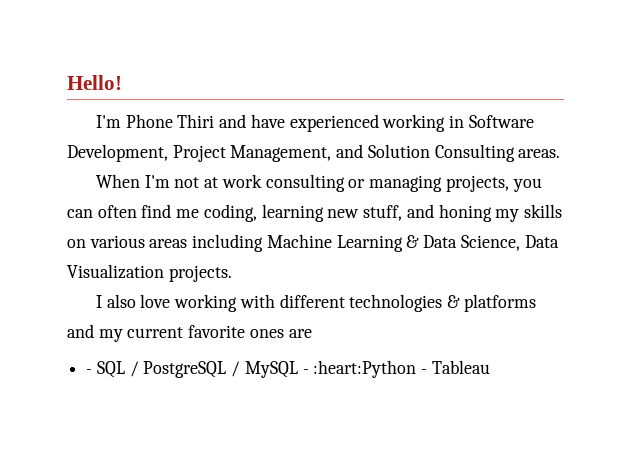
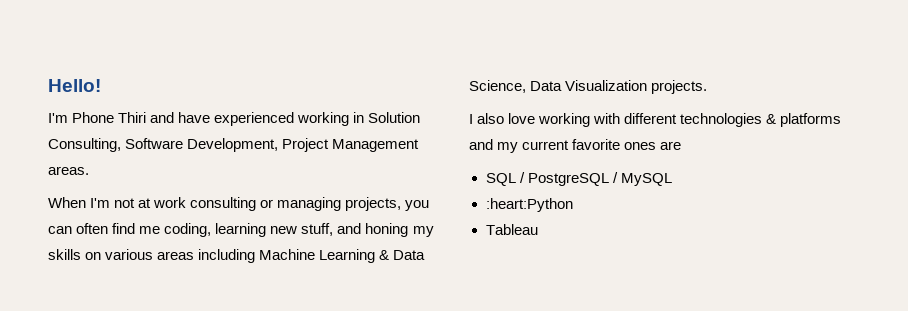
- I'm Phone Thiri and have experienced working in Software Development, Project Management, and Solution Consulting areas.
+ I'm Phone Thiri and have experienced working in Solution Consulting, Software Development, Project Management areas.
- - SQL / PostgreSQL / MySQL - :heart:Python - Tableau
+ SQL / PostgreSQL / MySQL
+ :heart:Python
+ Tableau

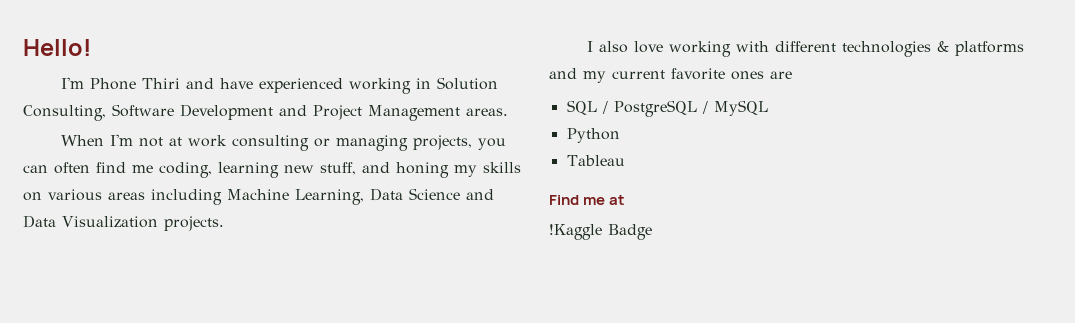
- I'm Phone Thiri and have experienced working in Solution Consulting, Software Development, Project Management areas.
+ I'm Phone Thiri and have experienced working in Solution Consulting, Software Development and Project Management areas.
- When I'm not at work consulting or managing projects, you can often find me coding, learning new stuff, and honing my skills on various areas including Machine Learning & Data Science, Data Visualization projects.
+ When I'm not at work consulting or managing projects, you can often find me coding, learning new stuff, and honing my skills on various areas including Machine Learning, Data Science and Data Visualization projects.
- :heart:Python
+ Python
+ Find me at
+ !Kaggle Badge

